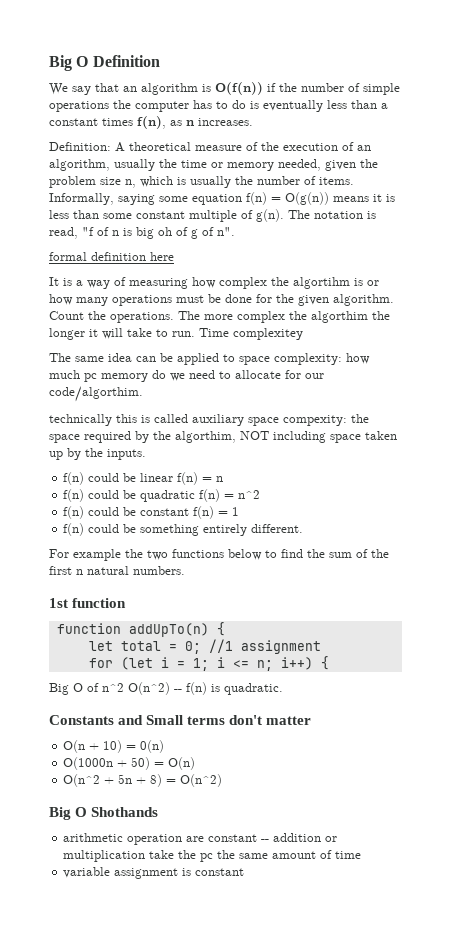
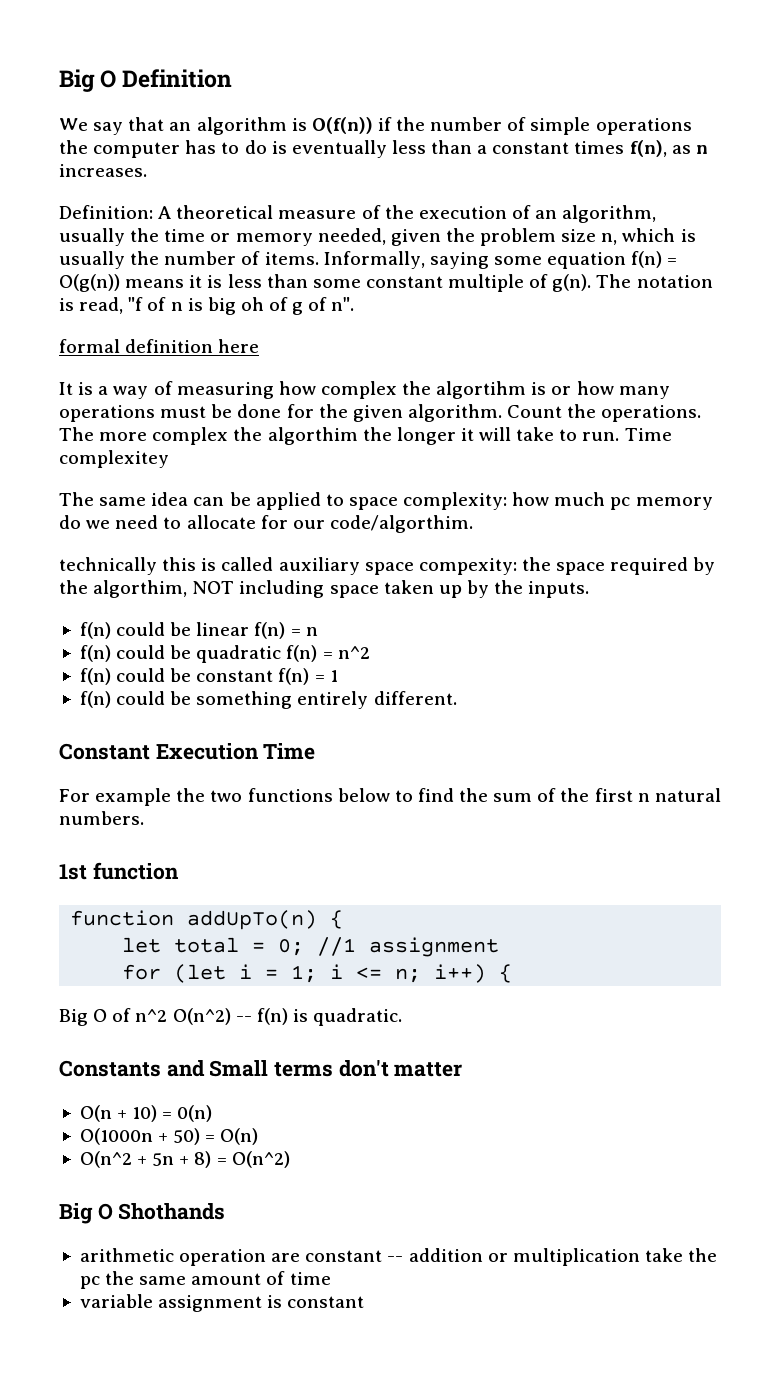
+ Constant Execution Time

